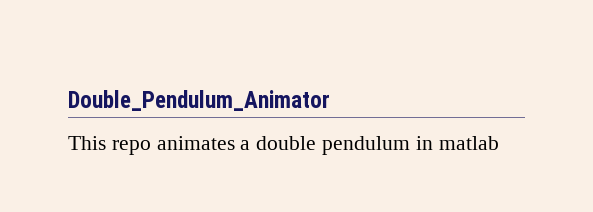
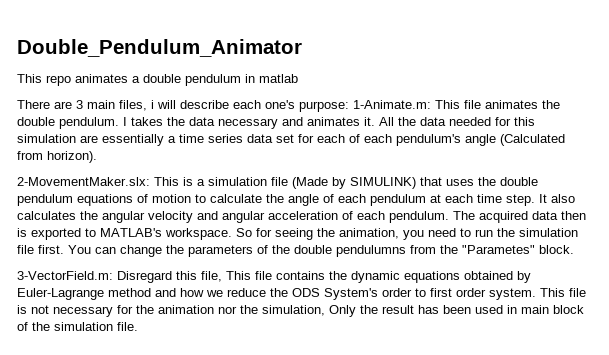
+ There are 3 main files, i will describe each one's purpose: 1-Animate.m: This file animates the double pendulum. I takes the data necessary and animates it. All the data needed for this simulation are essentially a time series data set for each of each pendulum's angle (Calculated from horizon).
+ 2-MovementMaker.slx: This is a simulation file (Made by SIMULINK) that uses the double pendulum equations of motion to calculate the angle of each pendulum at each time step. It also calculates the angular velocity and angular acceleration of each pendulum. The acquired data then is exported to MATLAB's workspace. So for seeing the animation, you need to run the simulation file first. You can change the parameters of the double pendulumns from the "Parametes" block.
+ 3-VectorField.m: Disregard this file, This file contains the dynamic equations obtained by Euler-Lagrange method and how we reduce the ODS System's order to first order system. This file is not necessary for the animation nor the simulation, Only the result has been used in main block of the simulation file.

